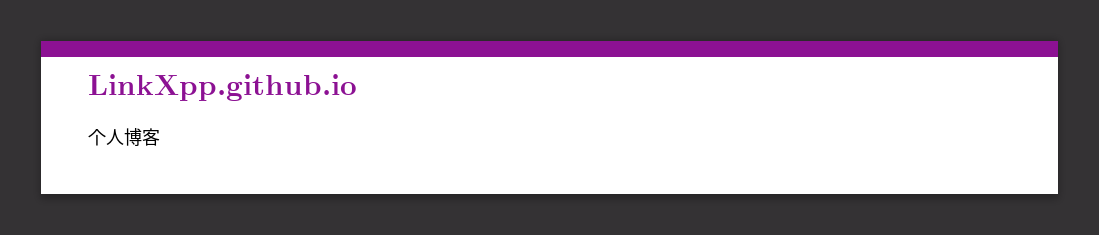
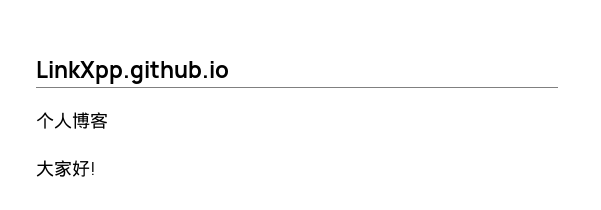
+ 大家好!

